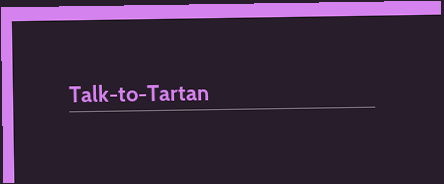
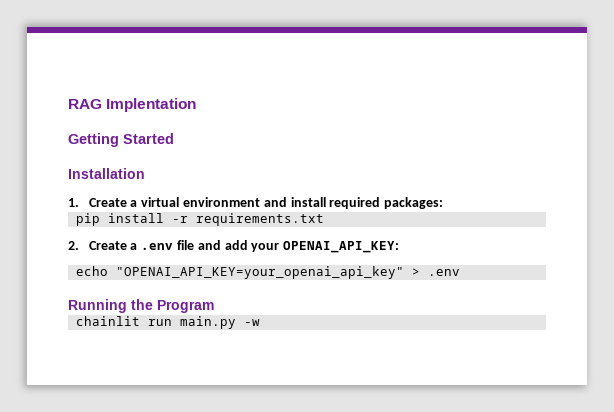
- Talk-to-Tartan
+ RAG Implentation
+ Getting Started
+ Installation
+ 1. Create a virtual environment and install required packages:
+ pip install -r requirements.txt
+ 2. Create a .env file and add your OPENAI_API_KEY:
+ echo "OPENAI_API_KEY=your_openai_api_key" > .env
+ Running the Program
+ chainlit run main.py -w

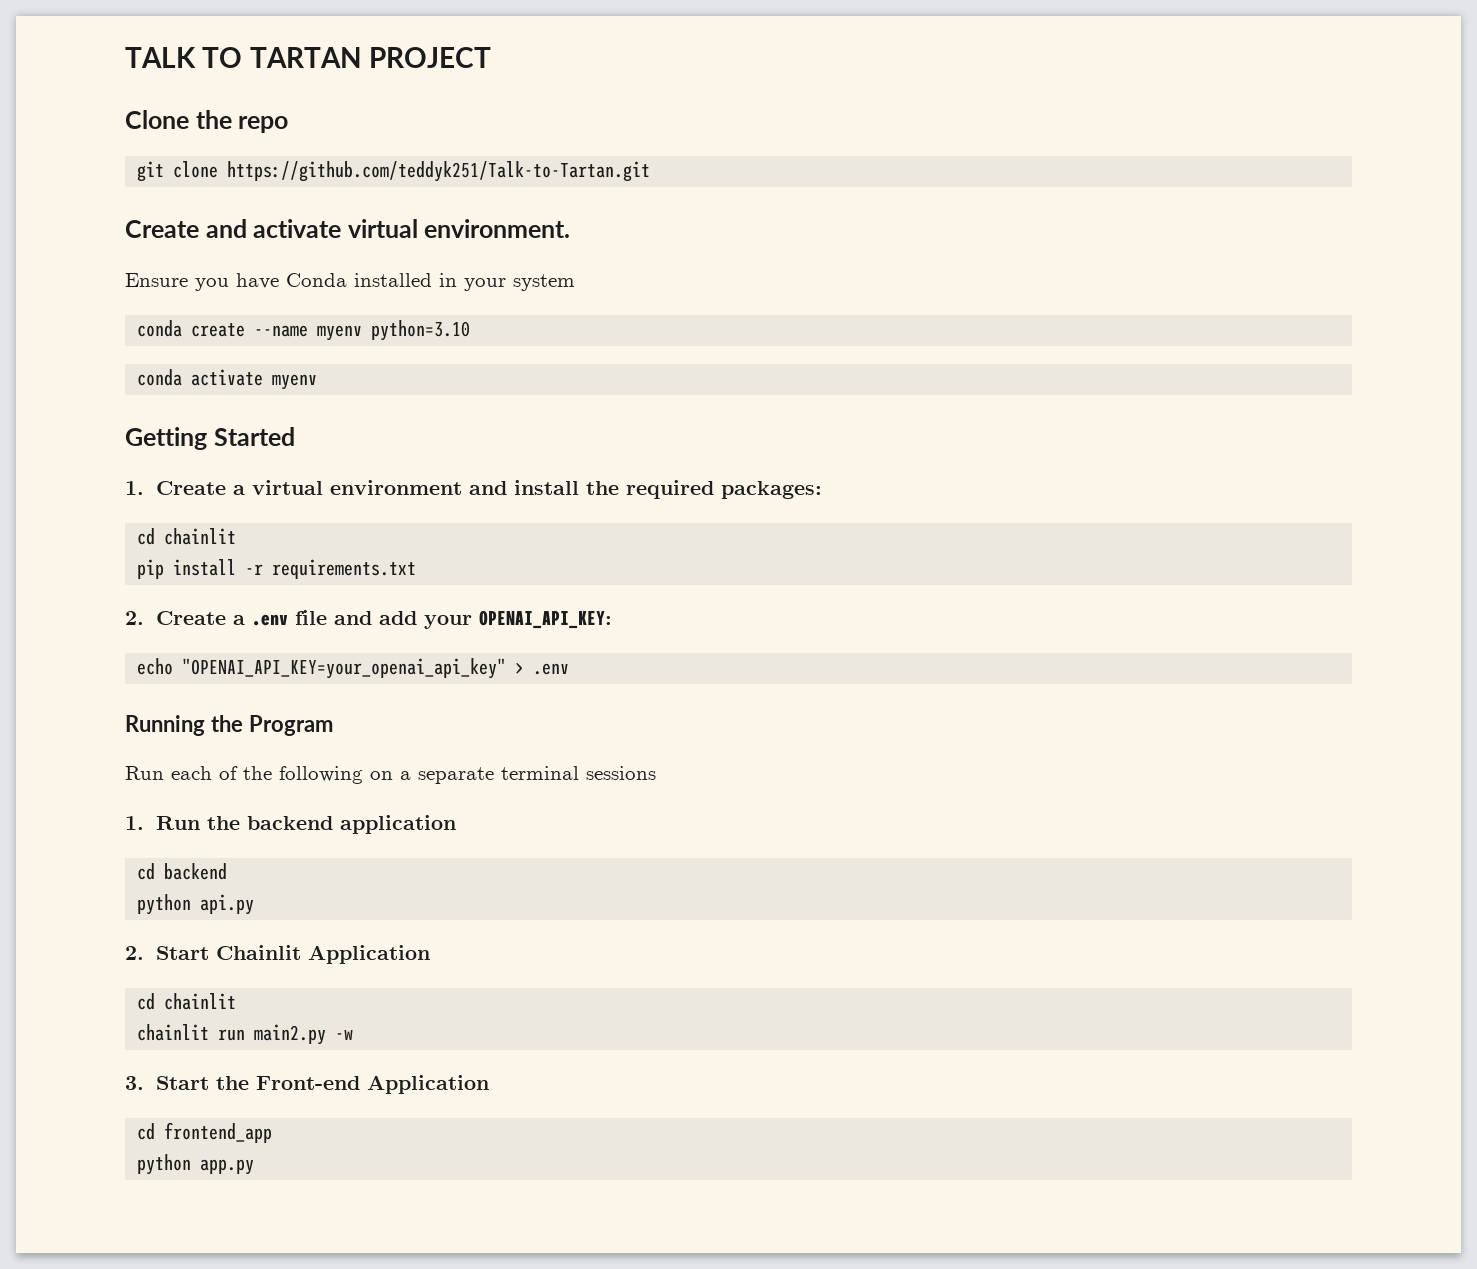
- RAG Implentation
+ TALK TO TARTAN PROJECT
+ Clone the repo
+ git clone https://github.com/teddyk251/Talk-to-Tartan.git
+ Create and activate virtual environment.
+ Ensure you have Conda installed in your system
+ conda create --name myenv python=3.10
+ conda activate myenv
- Installation
- 1. Create a virtual environment and install required packages:
+ 1. Create a virtual environment and install the required packages:
+ cd chainlit
+ Run each of the following on a separate terminal sessions
+ 1. Run the backend application
+ cd backend
+ python api.py
+ 2. Start Chainlit Application
+ cd chainlit
- chainlit run main.py -w
+ chainlit run main2.py -w
+ 3. Start the Front-end Application
+ cd frontend_app
+ python app.py

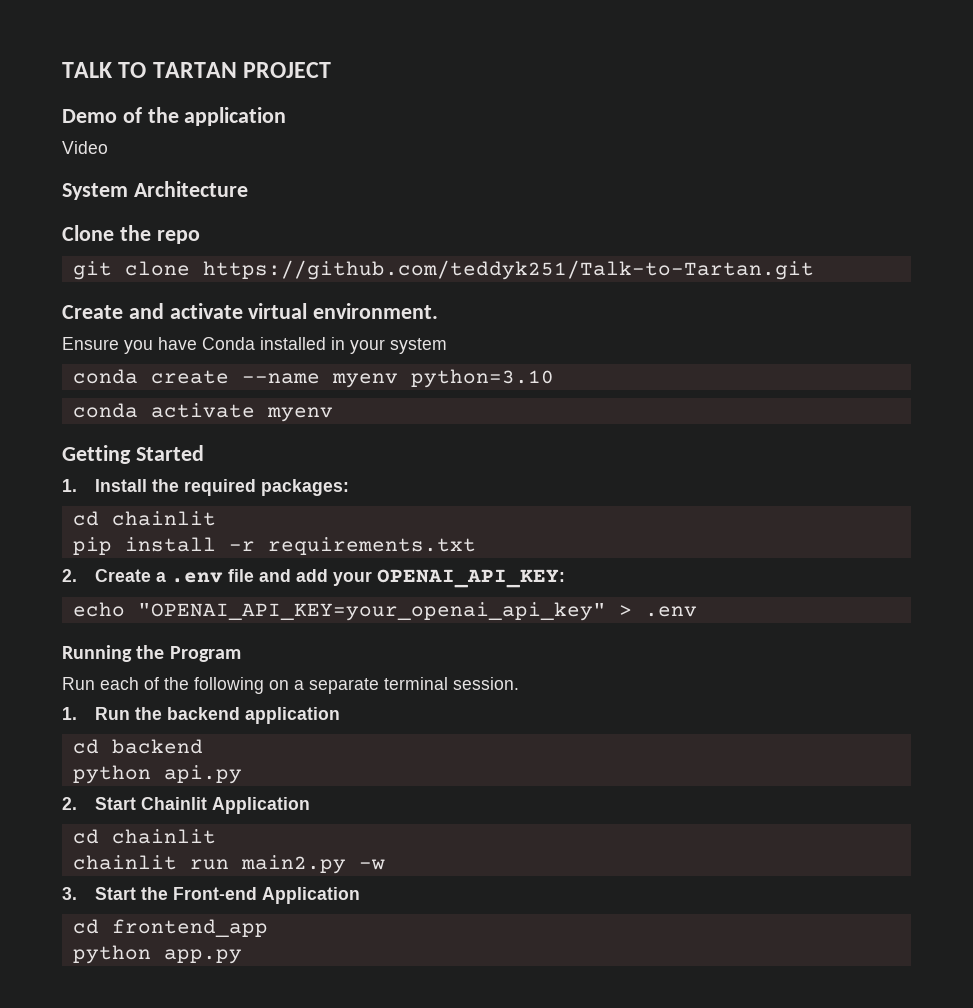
+ Demo of the application
+ Video
+ System Architecture
- 1. Create a virtual environment and install the required packages:
+ 1. Install the required packages:
- Run each of the following on a separate terminal sessions
+ Run each of the following on a separate terminal session.

